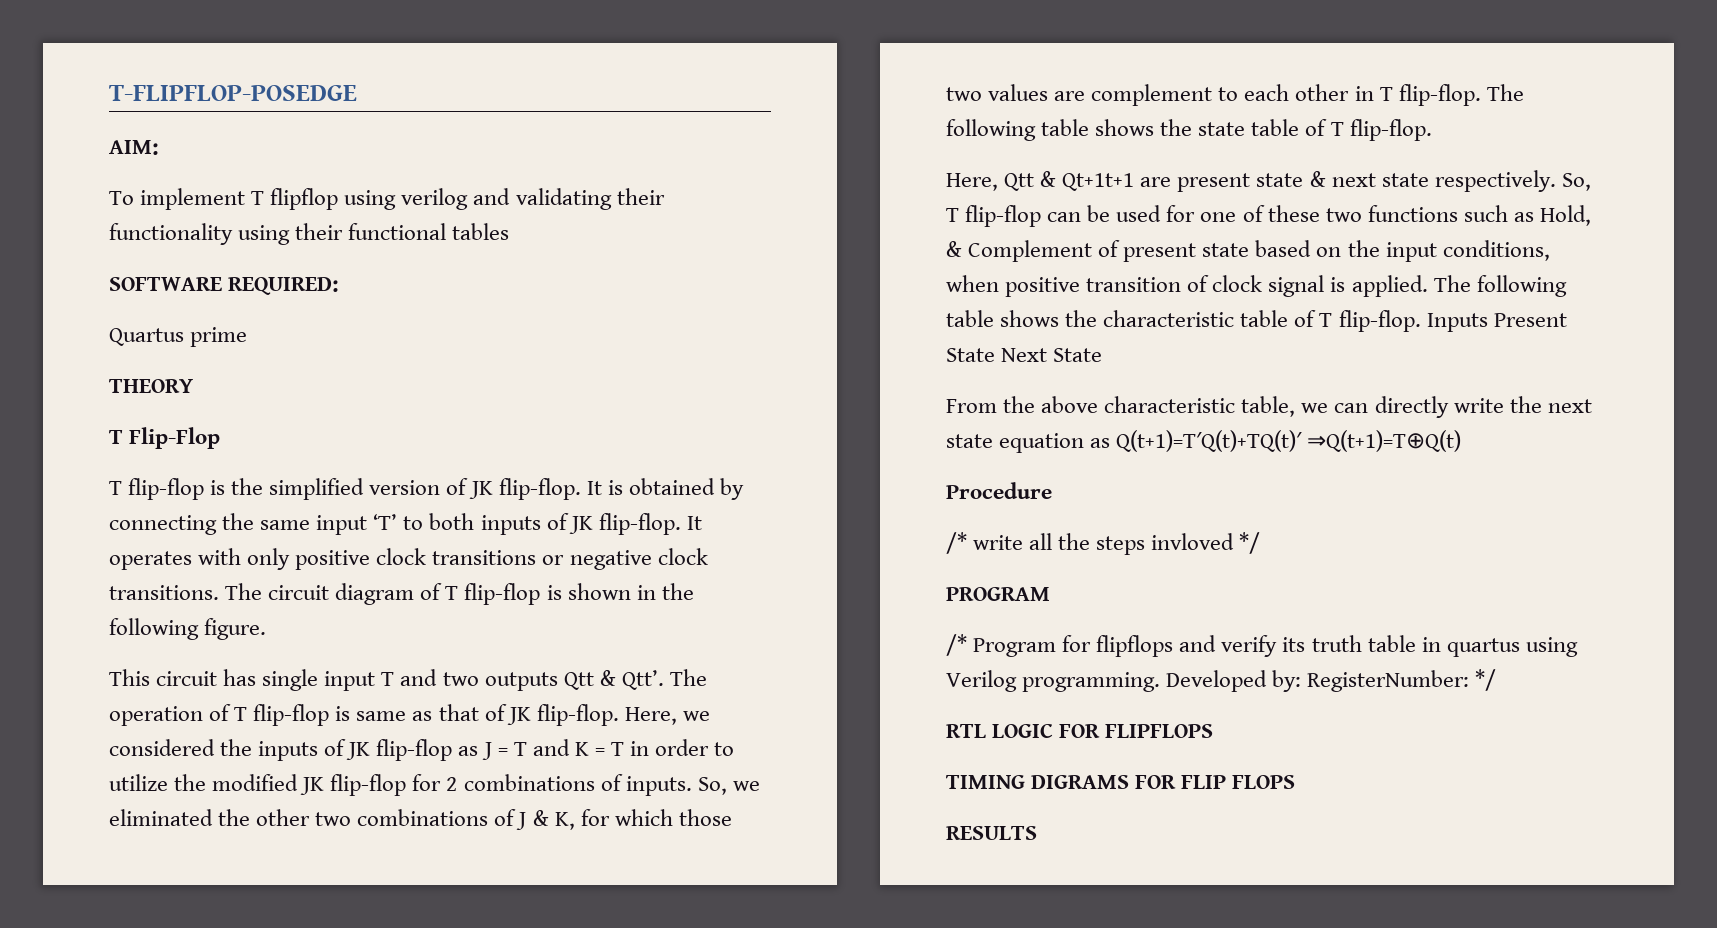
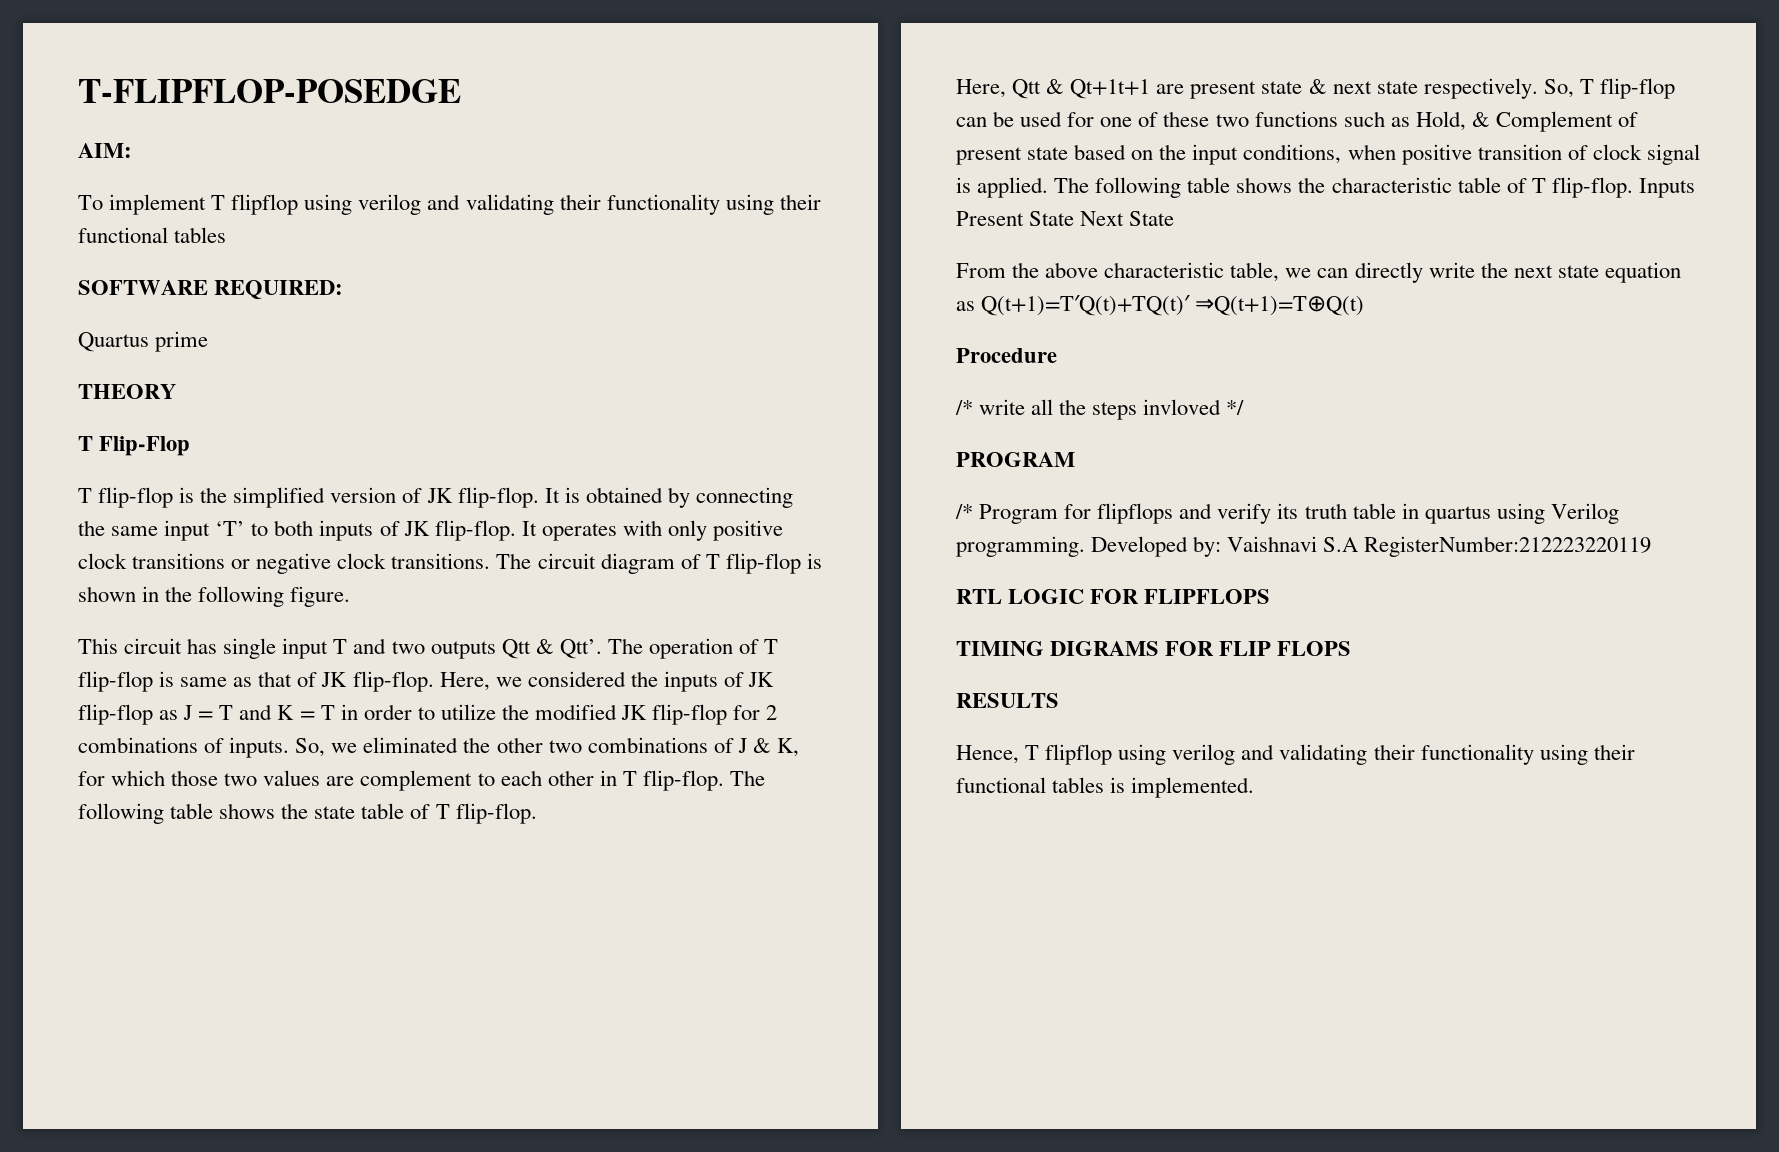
- Developed by: RegisterNumber: */
+ Developed by: Vaishnavi S.A RegisterNumber:212223220119
+ Hence, T flipflop using verilog and validating their functionality using their functional tables is implemented.

